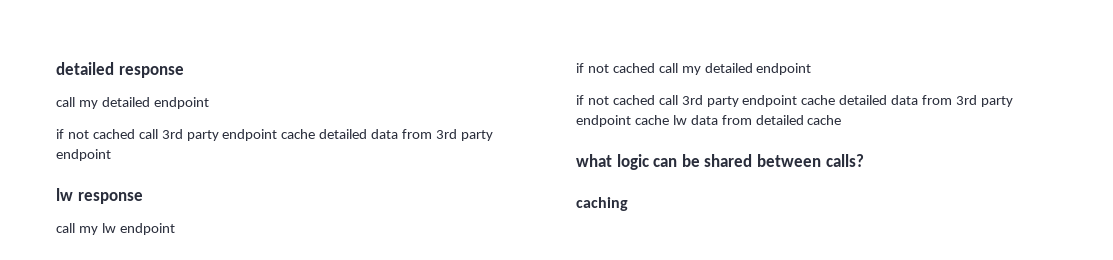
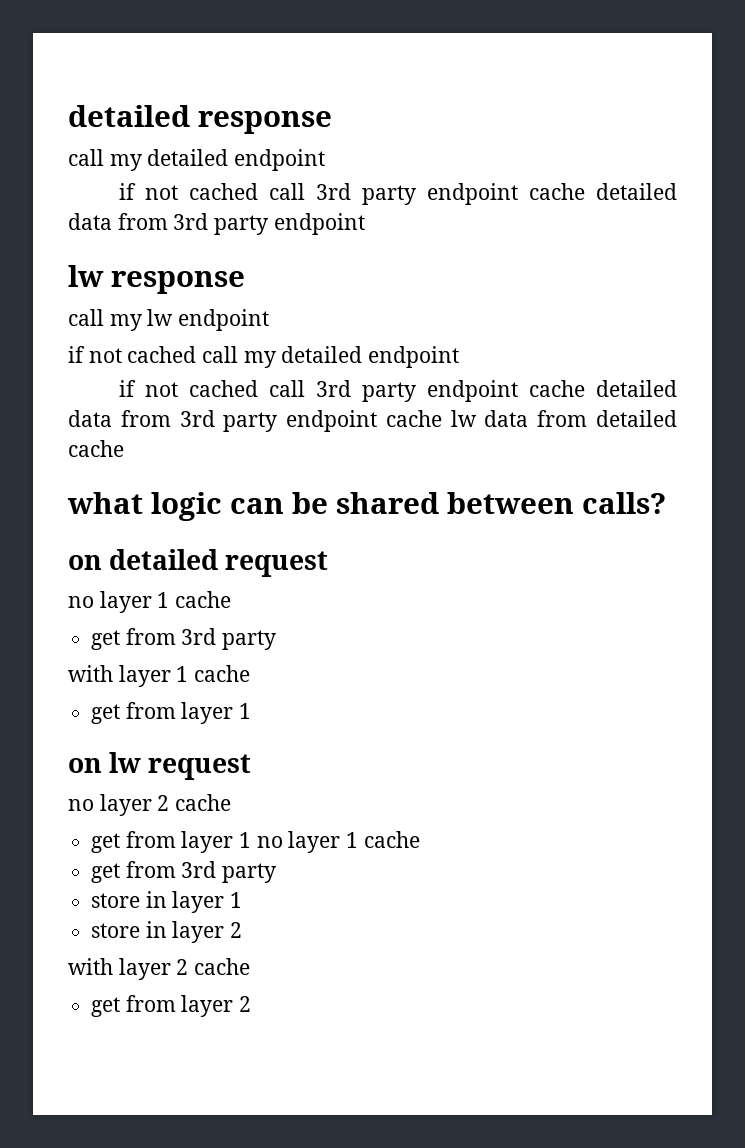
- caching
+ on detailed request
+ no layer 1 cache
+ get from 3rd party
+ with layer 1 cache
+ get from layer 1
+ on lw request
+ no layer 2 cache
+ get from layer 1 no layer 1 cache
+ get from 3rd party
+ store in layer 1
+ store in layer 2
+ with layer 2 cache
+ get from layer 2

